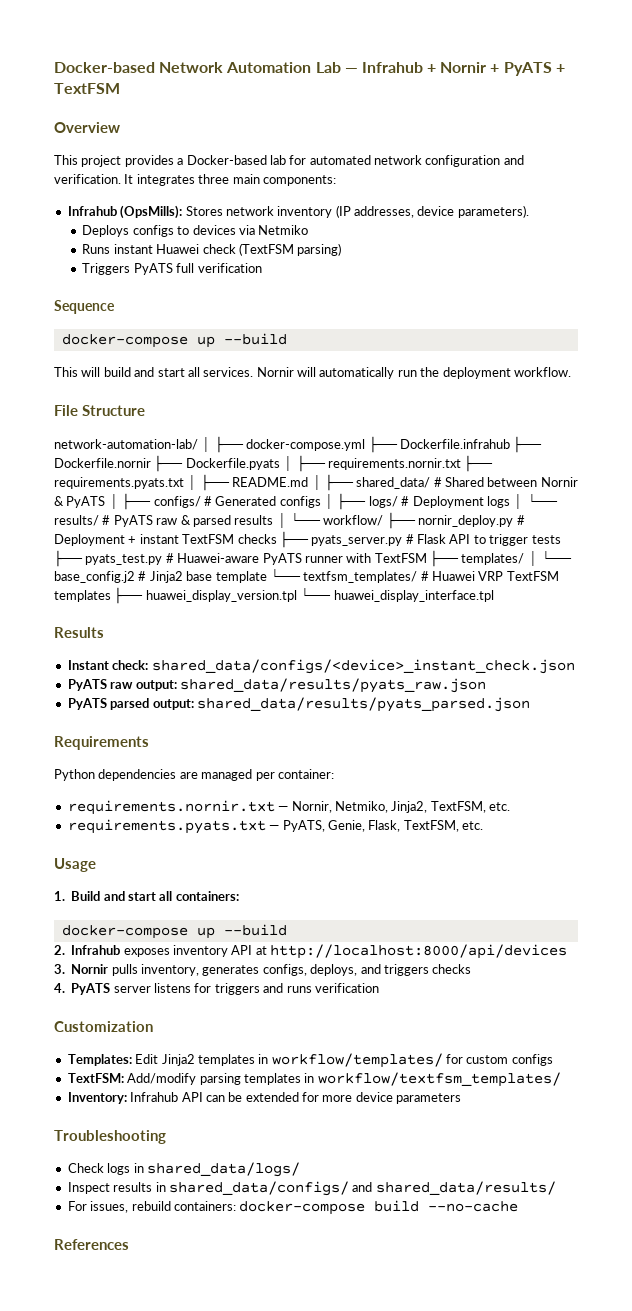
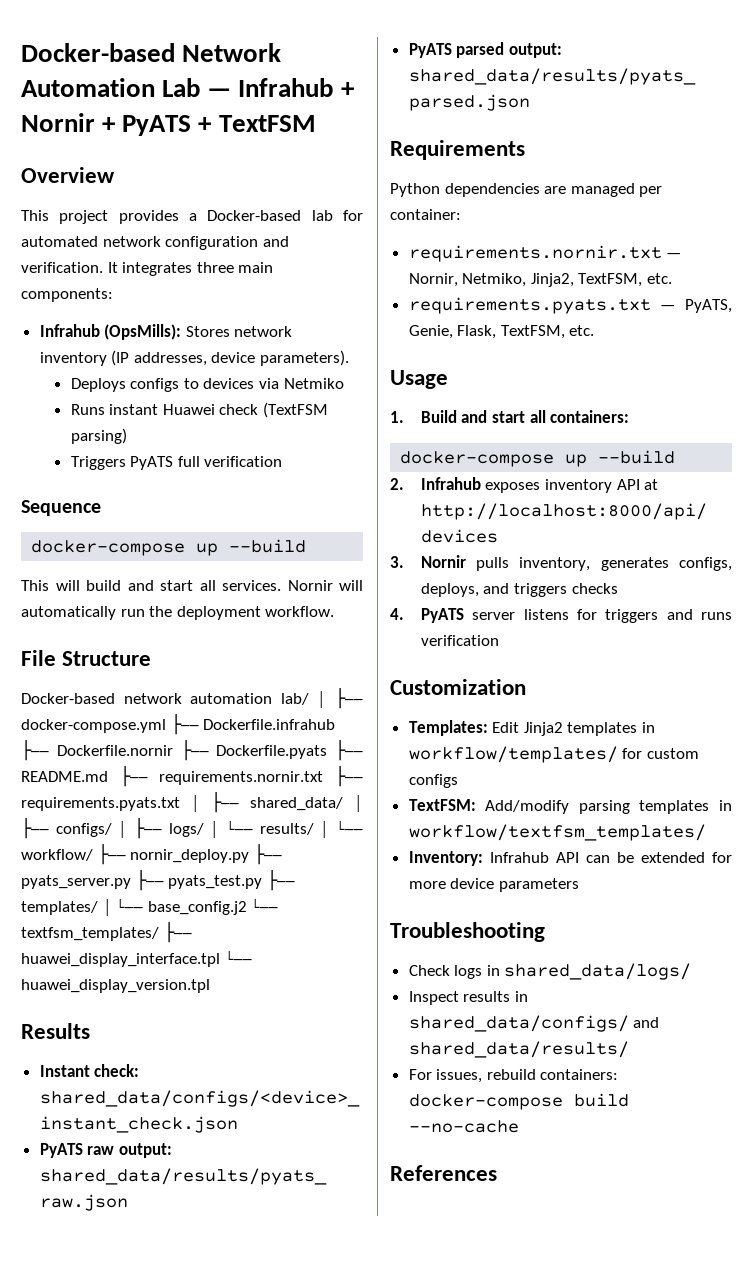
- network-automation-lab/ │ ├── docker-compose.yml ├── Dockerfile.infrahub ├── Dockerfile.nornir ├── Dockerfile.pyats │ ├── requirements.nornir.txt ├── requirements.pyats.txt │ ├── README.md │ ├── shared_data/ # Shared between Nornir & PyATS │ ├── configs/ # Generated configs │ ├── logs/ # Deployment logs │ └── results/ # PyATS raw & parsed results │ └── workflow/ ├── nornir_deploy.py # Deployment + instant TextFSM checks ├── pyats_server.py # Flask API to trigger tests ├── pyats_test.py # Huawei-aware PyATS runner with TextFSM ├── templates/ │ └── base_config.j2 # Jinja2 base template └── textfsm_templates/ # Huawei VRP TextFSM templates ├── huawei_display_version.tpl └── huawei_display_interface.tpl
+ Docker-based network automation lab/ │ ├── docker-compose.yml ├── Dockerfile.infrahub ├── Dockerfile.nornir ├── Dockerfile.pyats ├── README.md ├── requirements.nornir.txt ├── requirements.pyats.txt │ ├── shared_data/ │ ├── configs/ │ ├── logs/ │ └── results/ │ └── workflow/ ├── nornir_deploy.py ├── pyats_server.py ├── pyats_test.py ├── templates/ │ └── base_config.j2 └── textfsm_templates/ ├── huawei_display_interface.tpl └── huawei_display_version.tpl

